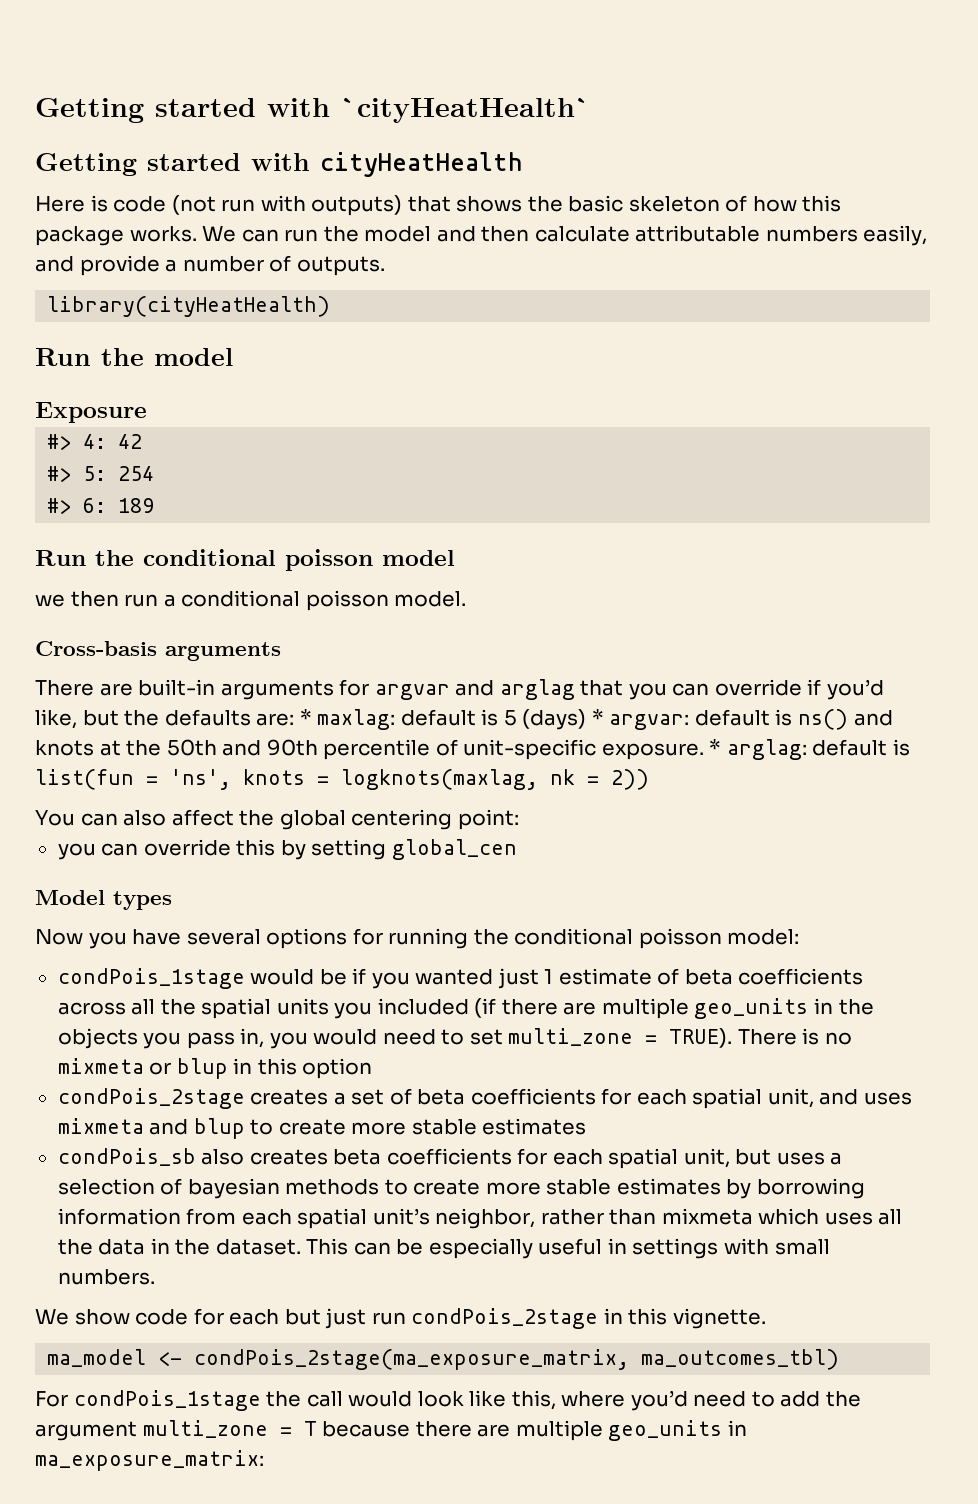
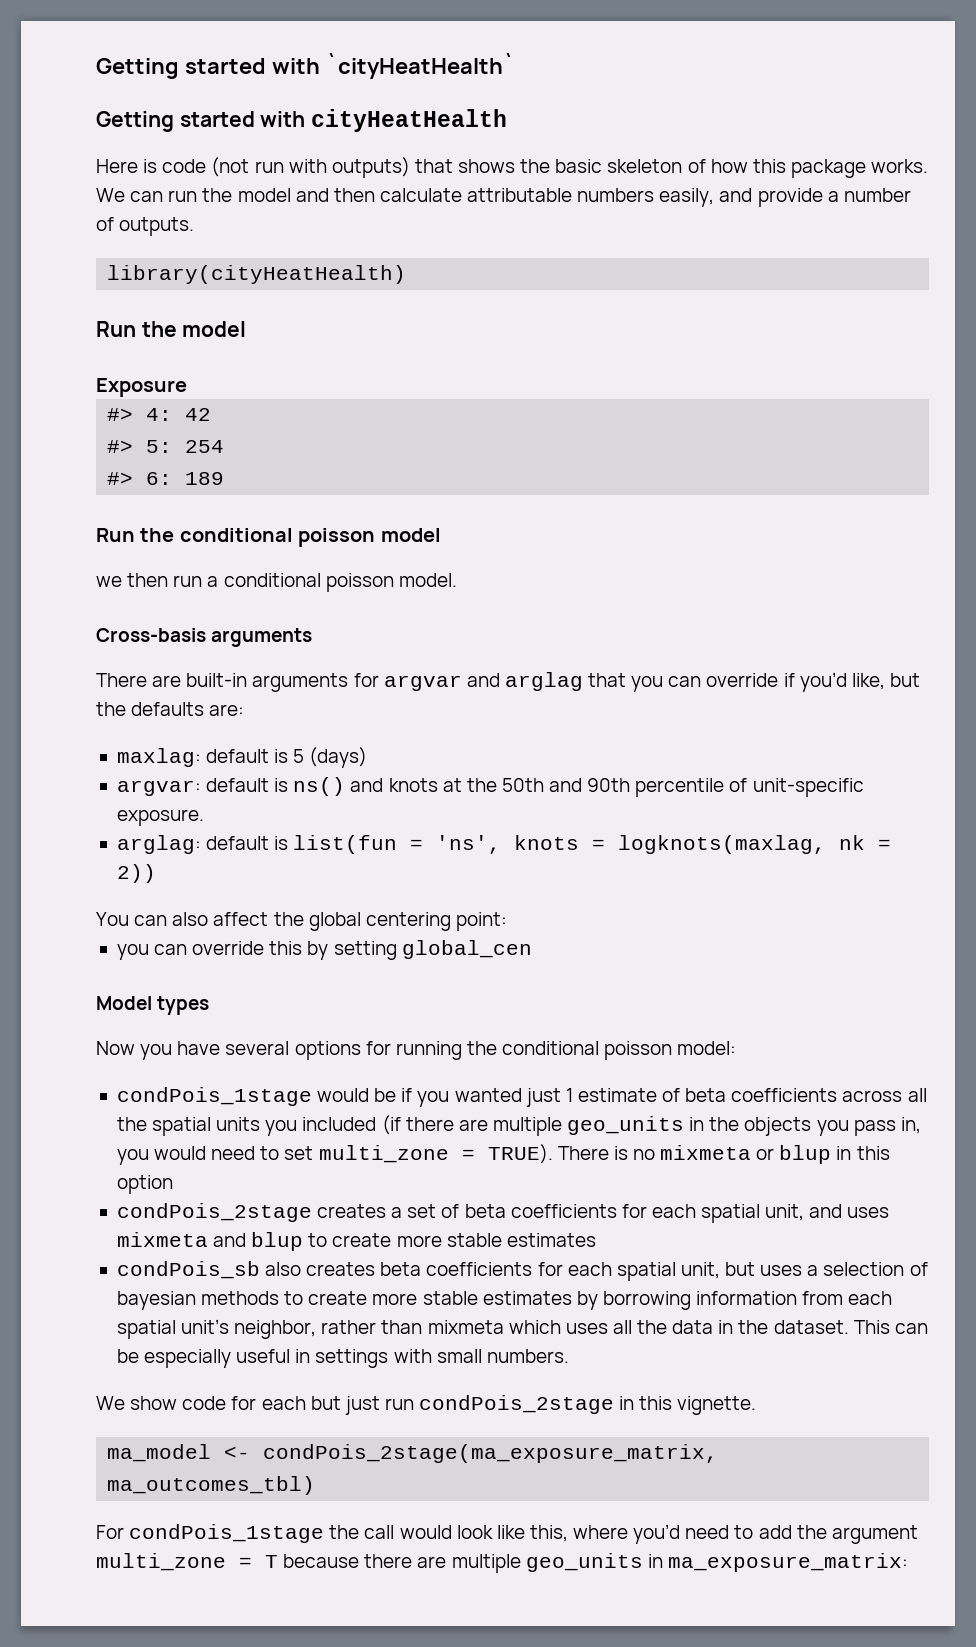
- There are built-in arguments for argvar and arglag that you can override if you’d like, but the defaults are: * maxlag: default is 5 (days) * argvar: default is ns() and knots at the 50th and 90th percentile of unit-specific exposure. * arglag: default is list(fun = 'ns', knots = logknots(maxlag, nk = 2))
+ There are built-in arguments for argvar and arglag that you can override if you’d like, but the defaults are:
+ maxlag: default is 5 (days)
+ argvar: default is ns() and knots at the 50th and 90th percentile of unit-specific exposure.
+ arglag: default is list(fun = 'ns', knots = logknots(maxlag, nk = 2))

